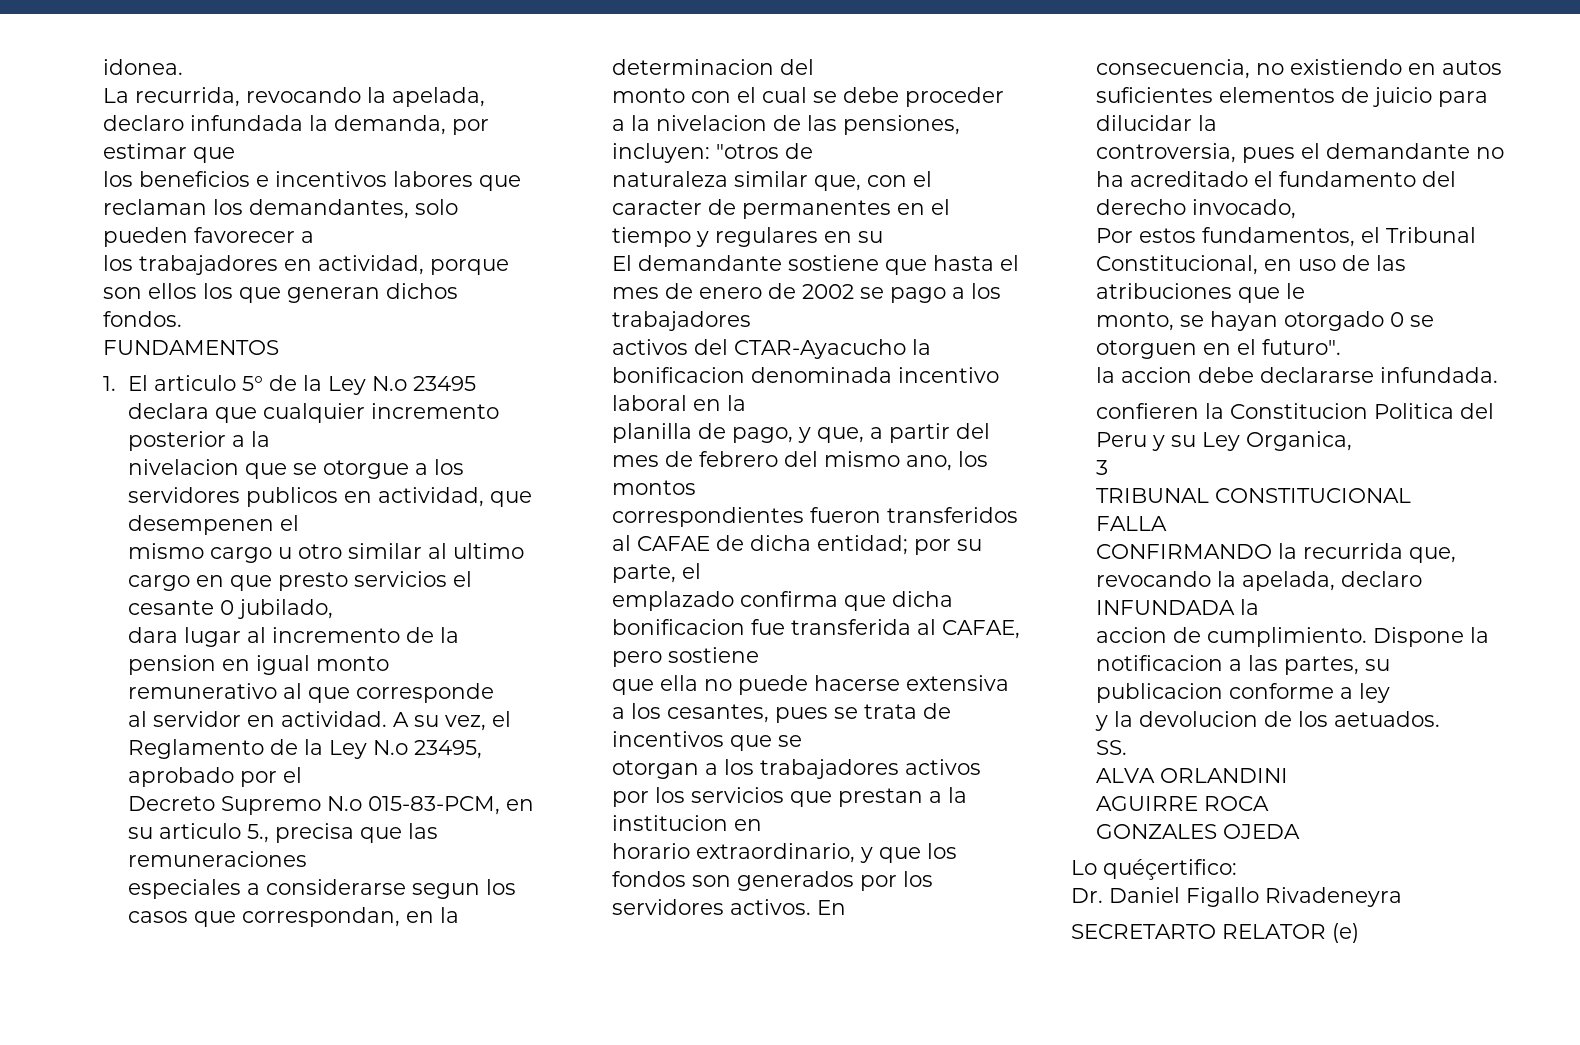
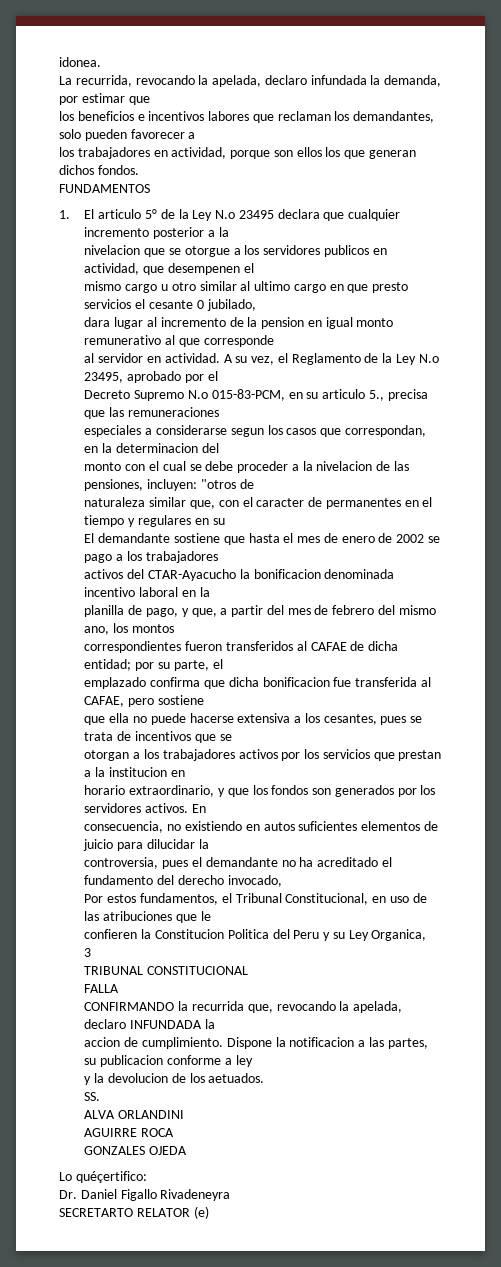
- monto, se hayan otorgado 0 se otorguen en el futuro".
- la accion debe declararse infundada.

